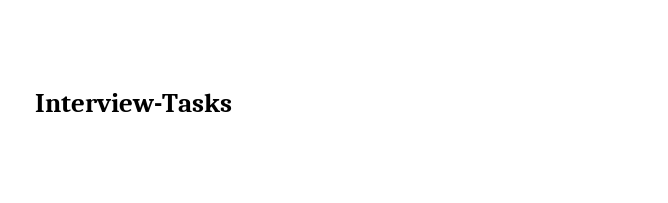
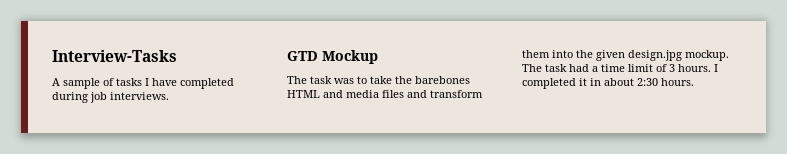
+ A sample of tasks I have completed during job interviews.
+ GTD Mockup
+ The task was to take the barebones HTML and media files and transform them into the given design.jpg mockup. The task had a time limit of 3 hours. I completed it in about 2:30 hours.

